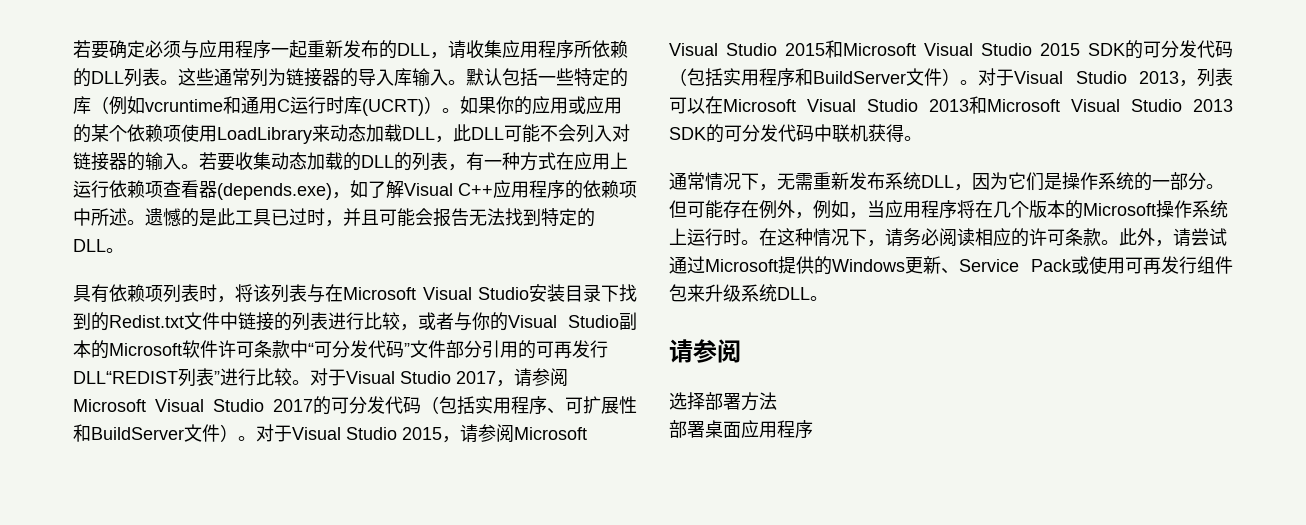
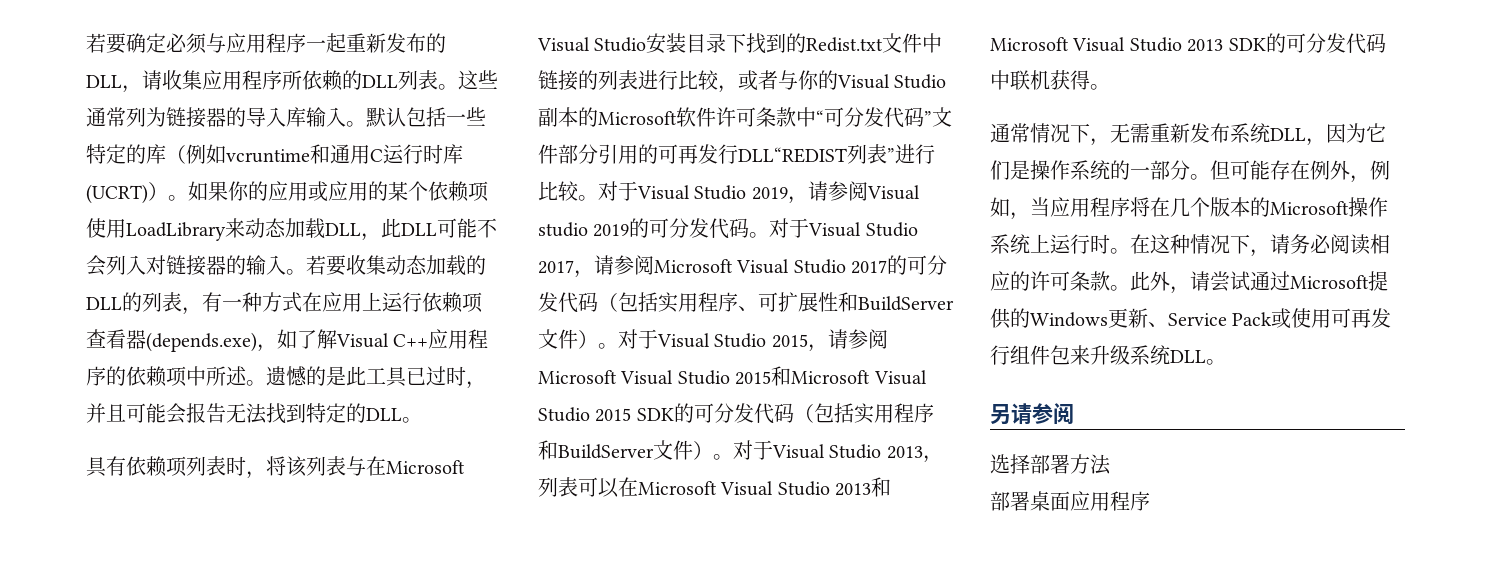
- 对于Visual Studio 2017，请参阅Microsoft Visual Studio 2017的可分发代码（包括实用程序、可扩展性和BuildServer文件）。
+ 对于Visual Studio 2019，请参阅Visual studio 2019的可分发代码。对于Visual Studio 2017，请参阅Microsoft Visual Studio 2017的可分发代码（包括实用程序、可扩展性和BuildServer文件）。
  此外，请尝试通过Microsoft提供的Windows更新、Service Pack或使用可再发行组件包来升级系统DLL。
- 请参阅
+ 另请参阅

